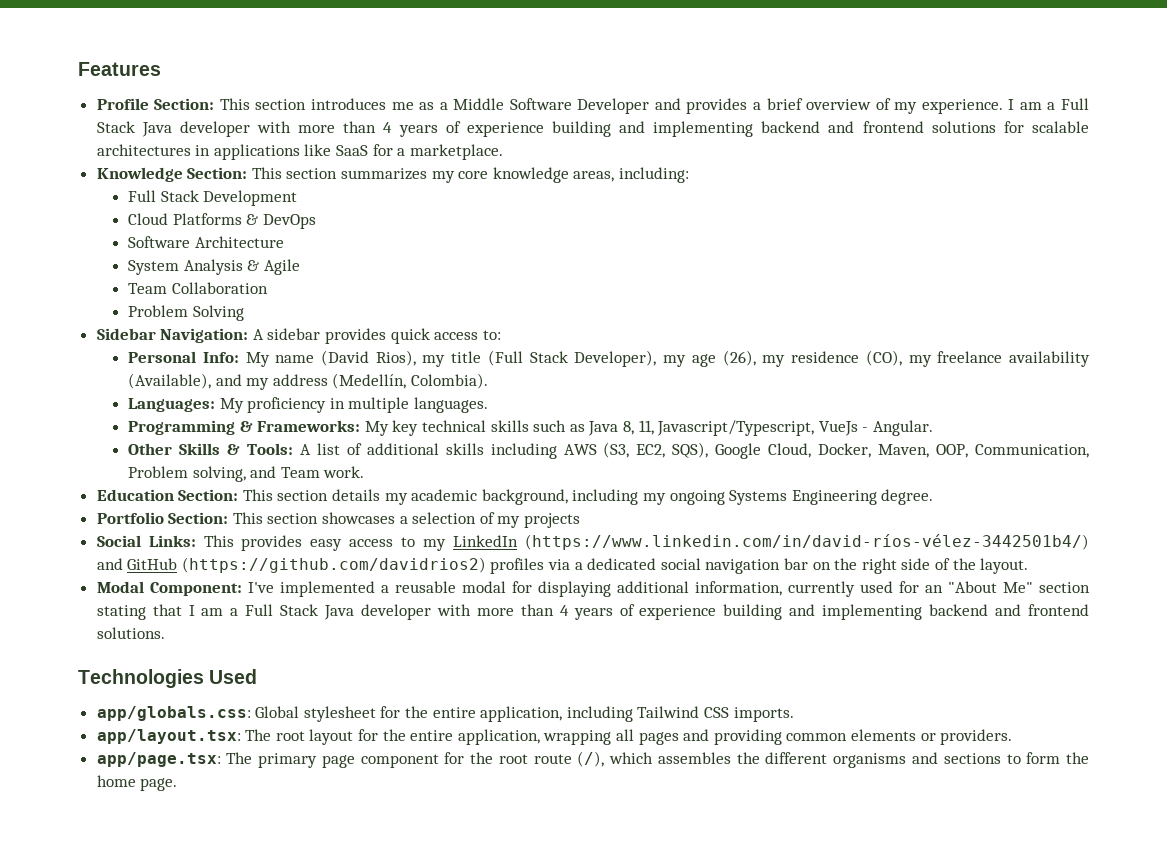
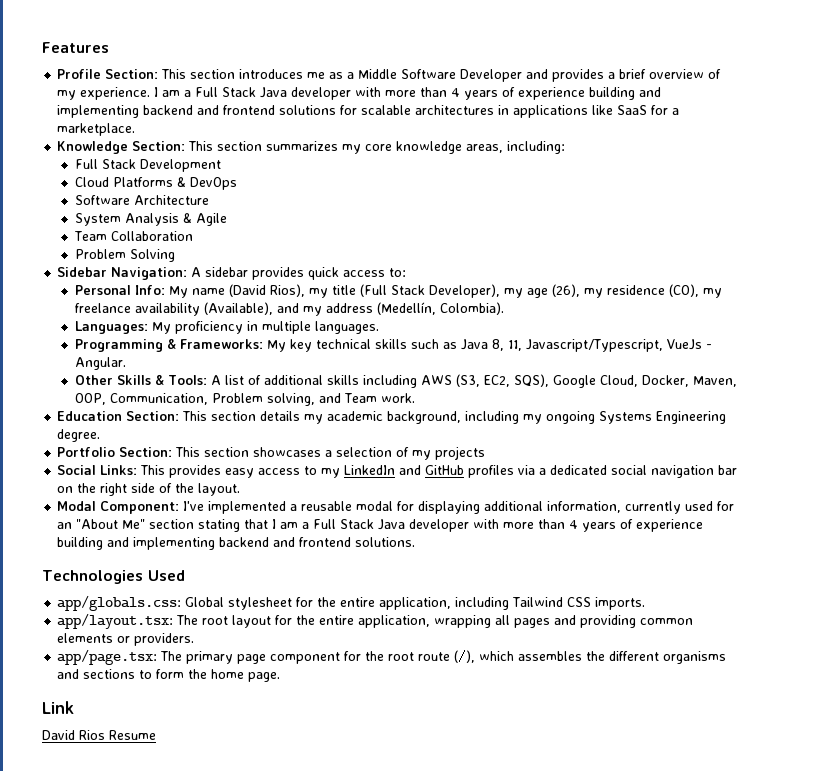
- Social Links: This provides easy access to my LinkedIn (https://www.linkedin.com/in/david-ríos-vélez-3442501b4/) and GitHub (https://github.com/davidrios2) profiles via a dedicated social navigation bar on the right side of the layout.
+ Social Links: This provides easy access to my LinkedIn and GitHub profiles via a dedicated social navigation bar on the right side of the layout.
+ Link
+ David Rios Resume

